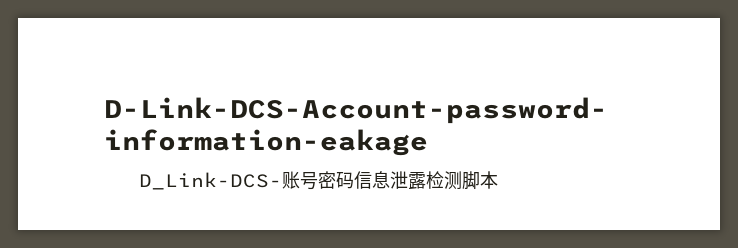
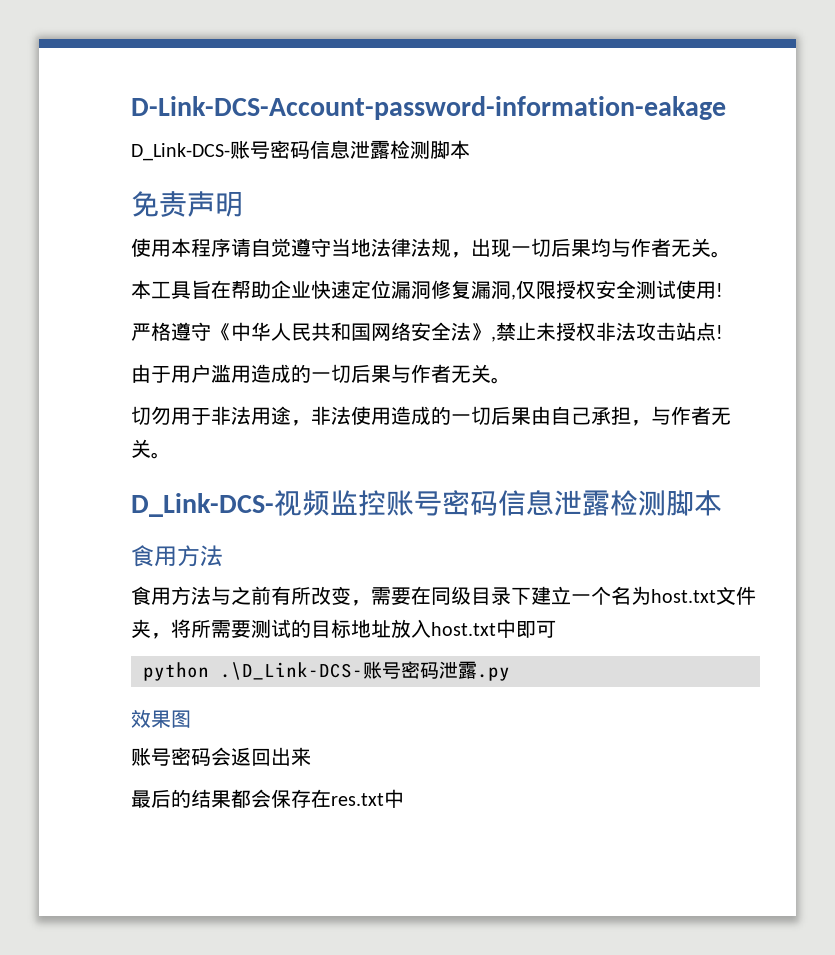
+ 免责声明
+ 使用本程序请自觉遵守当地法律法规，出现一切后果均与作者无关。
+ 本工具旨在帮助企业快速定位漏洞修复漏洞,仅限授权安全测试使用!
+ 严格遵守《中华人民共和国网络安全法》,禁止未授权非法攻击站点!
+ 由于用户滥用造成的一切后果与作者无关。
+ 切勿用于非法用途，非法使用造成的一切后果由自己承担，与作者无关。
+ D_Link-DCS-视频监控账号密码信息泄露检测脚本
+ 食用方法
+ 食用方法与之前有所改变，需要在同级目录下建立一个名为host.txt文件夹，将所需要测试的目标地址放入host.txt中即可
+ python .\D_Link-DCS-账号密码泄露.py
+ 效果图
+ 账号密码会返回出来
+ 最后的结果都会保存在res.txt中

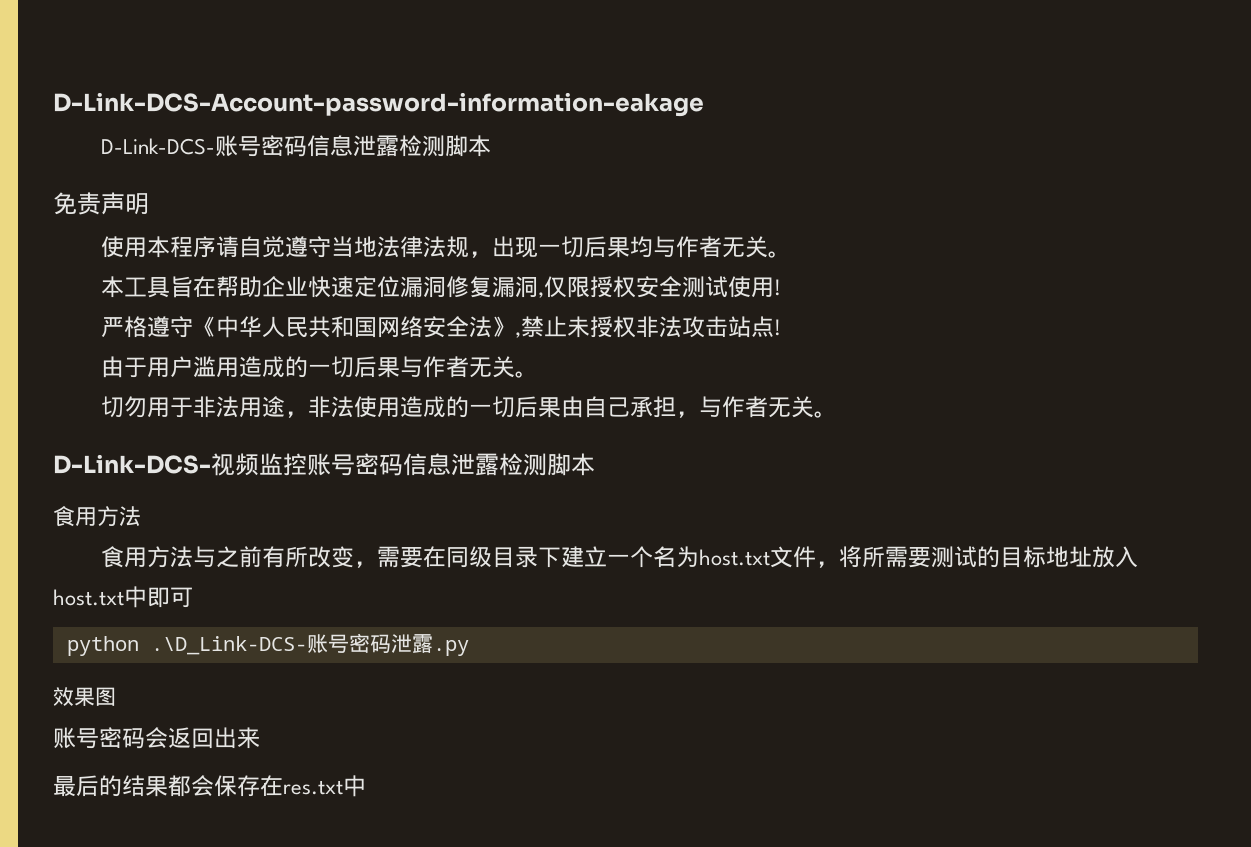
- D_Link-DCS-账号密码信息泄露检测脚本
+ D-Link-DCS-账号密码信息泄露检测脚本
- D_Link-DCS-视频监控账号密码信息泄露检测脚本
+ D-Link-DCS-视频监控账号密码信息泄露检测脚本
- 食用方法与之前有所改变，需要在同级目录下建立一个名为host.txt文件夹，将所需要测试的目标地址放入host.txt中即可
+ 食用方法与之前有所改变，需要在同级目录下建立一个名为host.txt文件，将所需要测试的目标地址放入host.txt中即可

